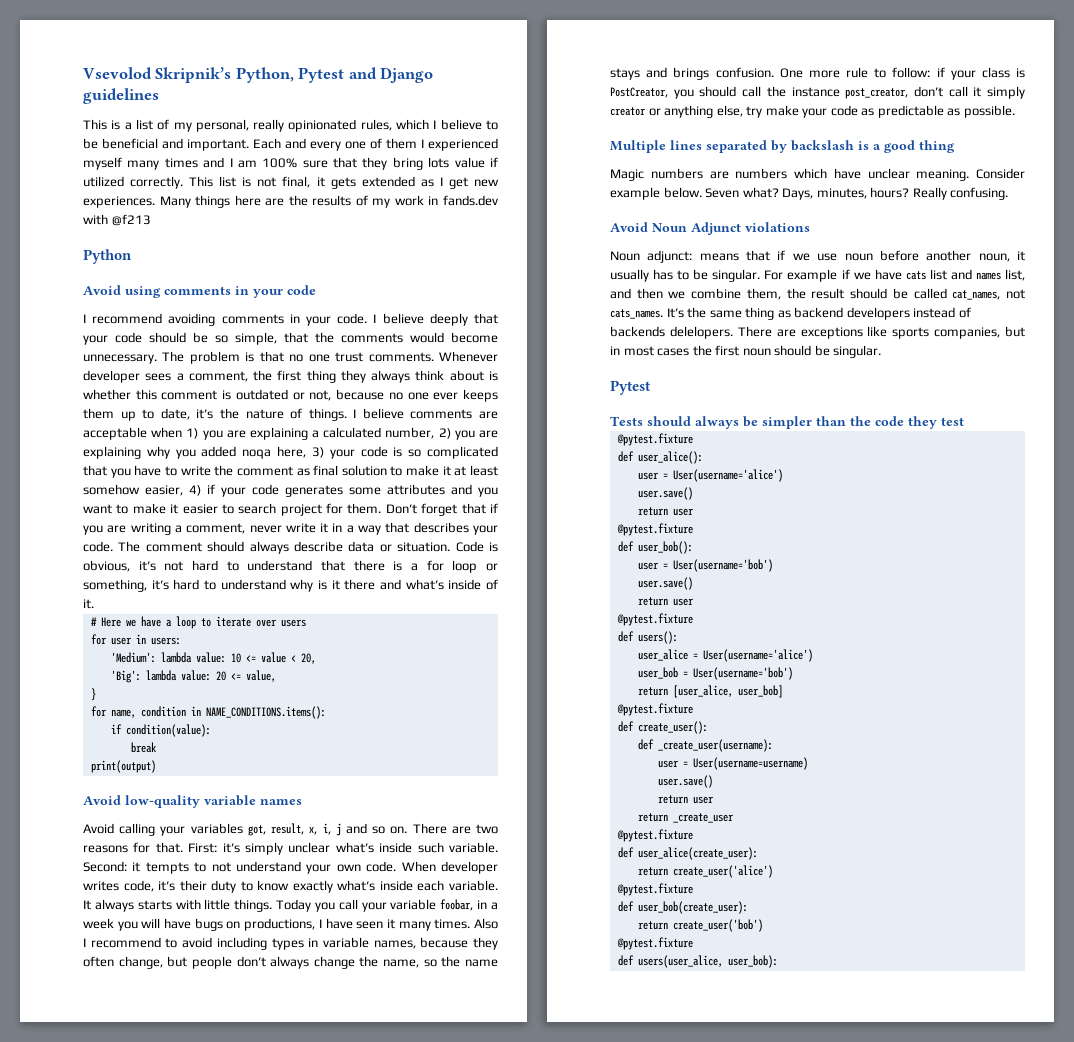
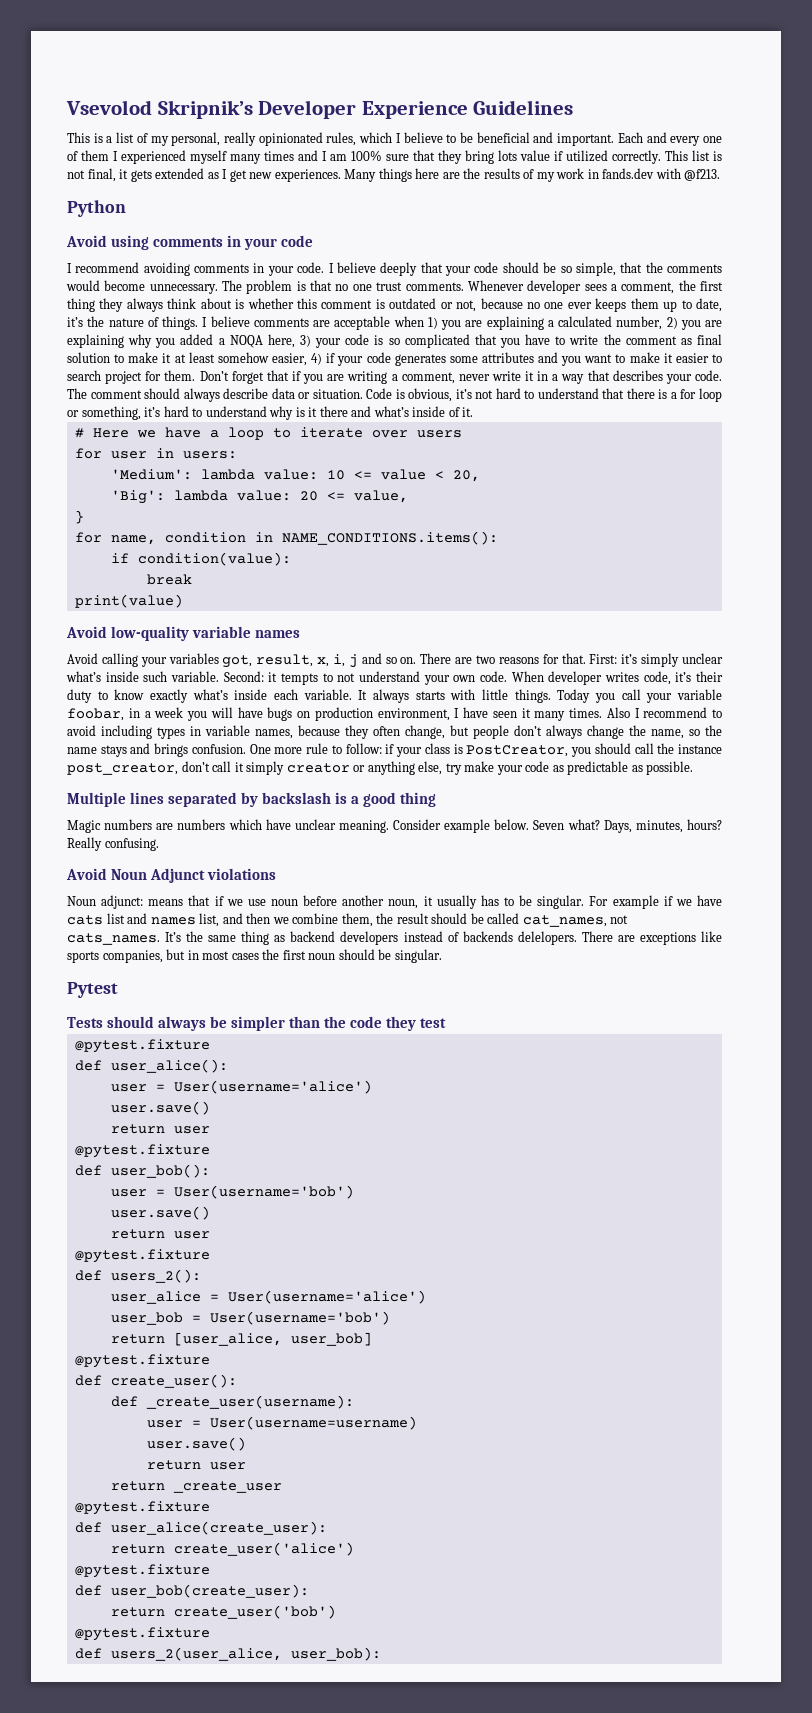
- Vsevolod Skripnik’s Python, Pytest and Django guidelines
+ Vsevolod Skripnik’s Developer Experience Guidelines
- Many things here are the results of my work in fands.dev with @f213
+ Many things here are the results of my work in fands.dev with @f213.
- I believe comments are acceptable when 1) you are explaining a calculated number, 2) you are explaining why you added noqa here, 3) your code is so complicated that you have to write the comment as final solution to make it at least somehow easier, 4) if your code generates some attributes and you want to make it easier to search project for them.
+ I believe comments are acceptable when 1) you are explaining a calculated number, 2) you are explaining why you added a NOQA here, 3) your code is so complicated that you have to write the comment as final solution to make it at least somehow easier, 4) if your code generates some attributes and you want to make it easier to search project for them.
- print(output)
+ print(value)
- Today you call your variable foobar, in a week you will have bugs on productions, I have seen it many times.
+ Today you call your variable foobar, in a week you will have bugs on production environment, I have seen it many times.
- def users():
+ def users_2():
- def users(user_alice, user_bob):
+ def users_2(user_alice, user_bob):

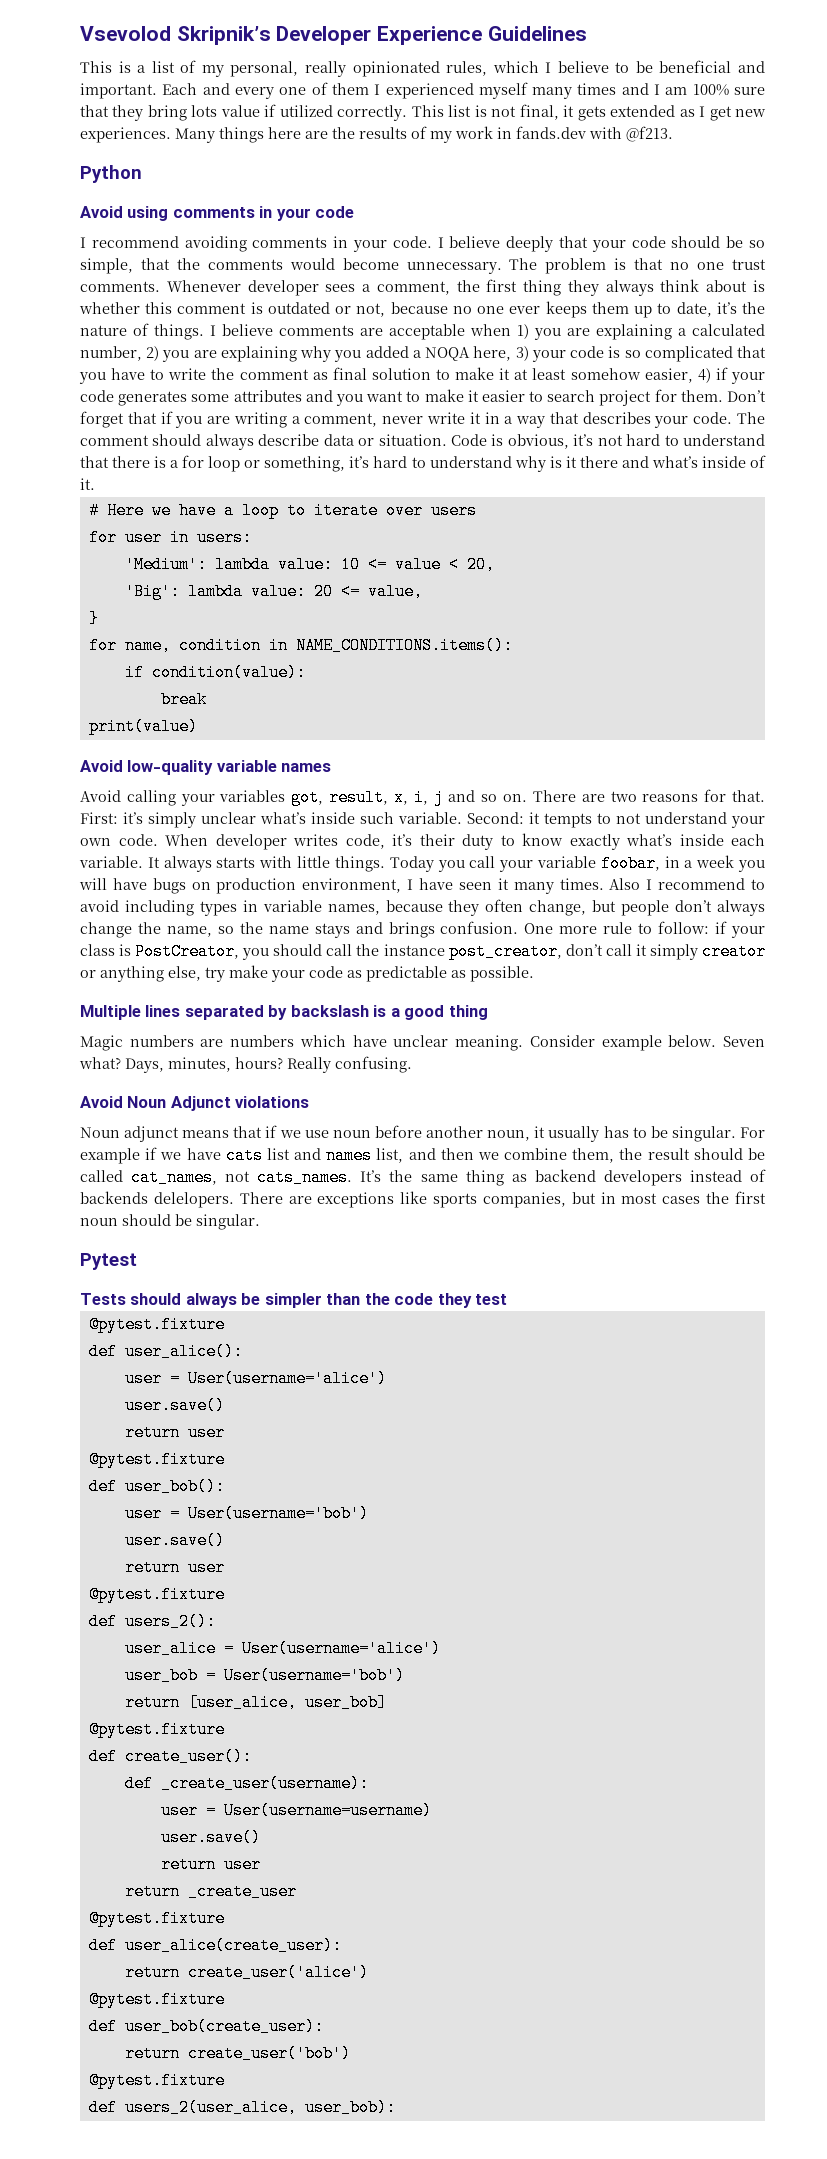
- Noun adjunct: means that if we use noun before another noun, it usually has to be singular.
+ Noun adjunct means that if we use noun before another noun, it usually has to be singular.

